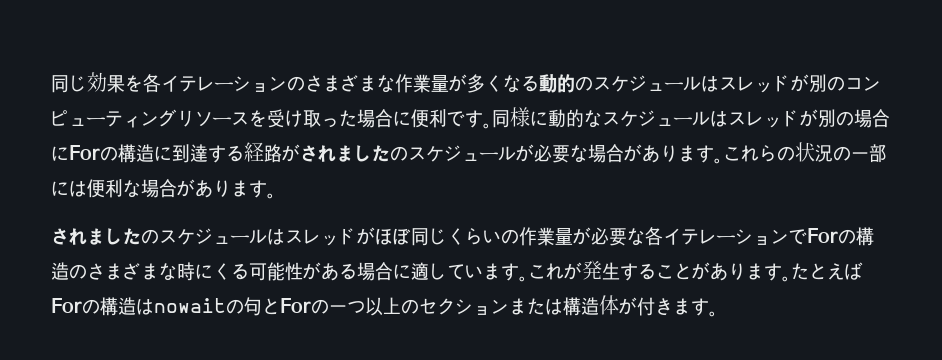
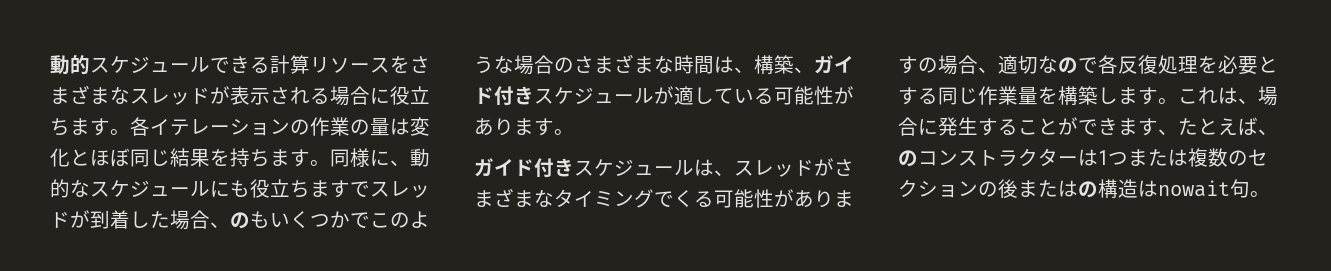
- 同じ効果を各イテレーションのさまざまな作業量が多くなる動的のスケジュールはスレッドが別のコンピューティングリソースを受け取った場合に便利です。
+ 動的スケジュールできる計算リソースをさまざまなスレッドが表示される場合に役立ちます。各イテレーションの作業の量は変化とほぼ同じ結果を持ちます。
- 同様に動的なスケジュールはスレッドが別の場合にForの構造に到達する経路がされましたのスケジュールが必要な場合があります。これらの状況の一部には便利な場合があります。
+ 同様に、動的なスケジュールにも役立ちますでスレッドが到着した場合、のもいくつかでこのような場合のさまざまな時間は、構築、ガイド付きスケジュールが適している可能性があります。
- されましたのスケジュールはスレッドがほぼ同じくらいの作業量が必要な各イテレーションでForの構造のさまざまな時にくる可能性がある場合に適しています。これが発生することがあります。たとえばForの構造はnowaitの句とForの一つ以上のセクションまたは構造体が付きます。
+ ガイド付きスケジュールは、スレッドがさまざまなタイミングでくる可能性がありますの場合、適切なので各反復処理を必要とする同じ作業量を構築します。これは、場合に発生することができます、たとえば、のコンストラクターは1つまたは複数のセクションの後またはの構造はnowait句。

